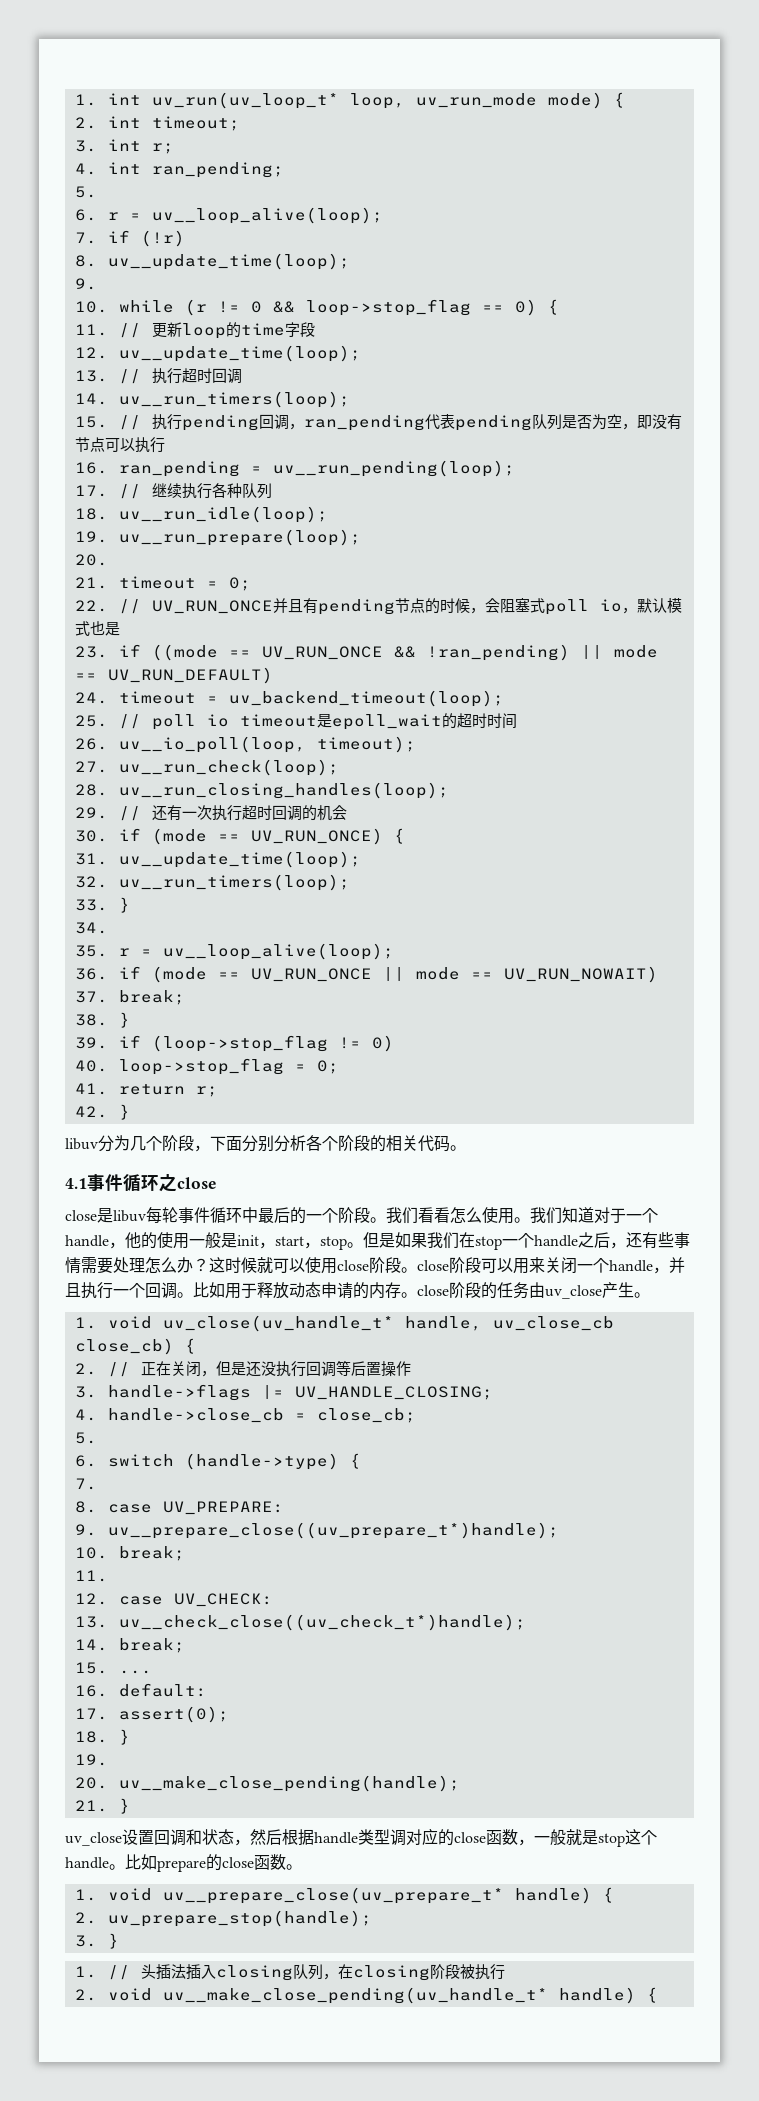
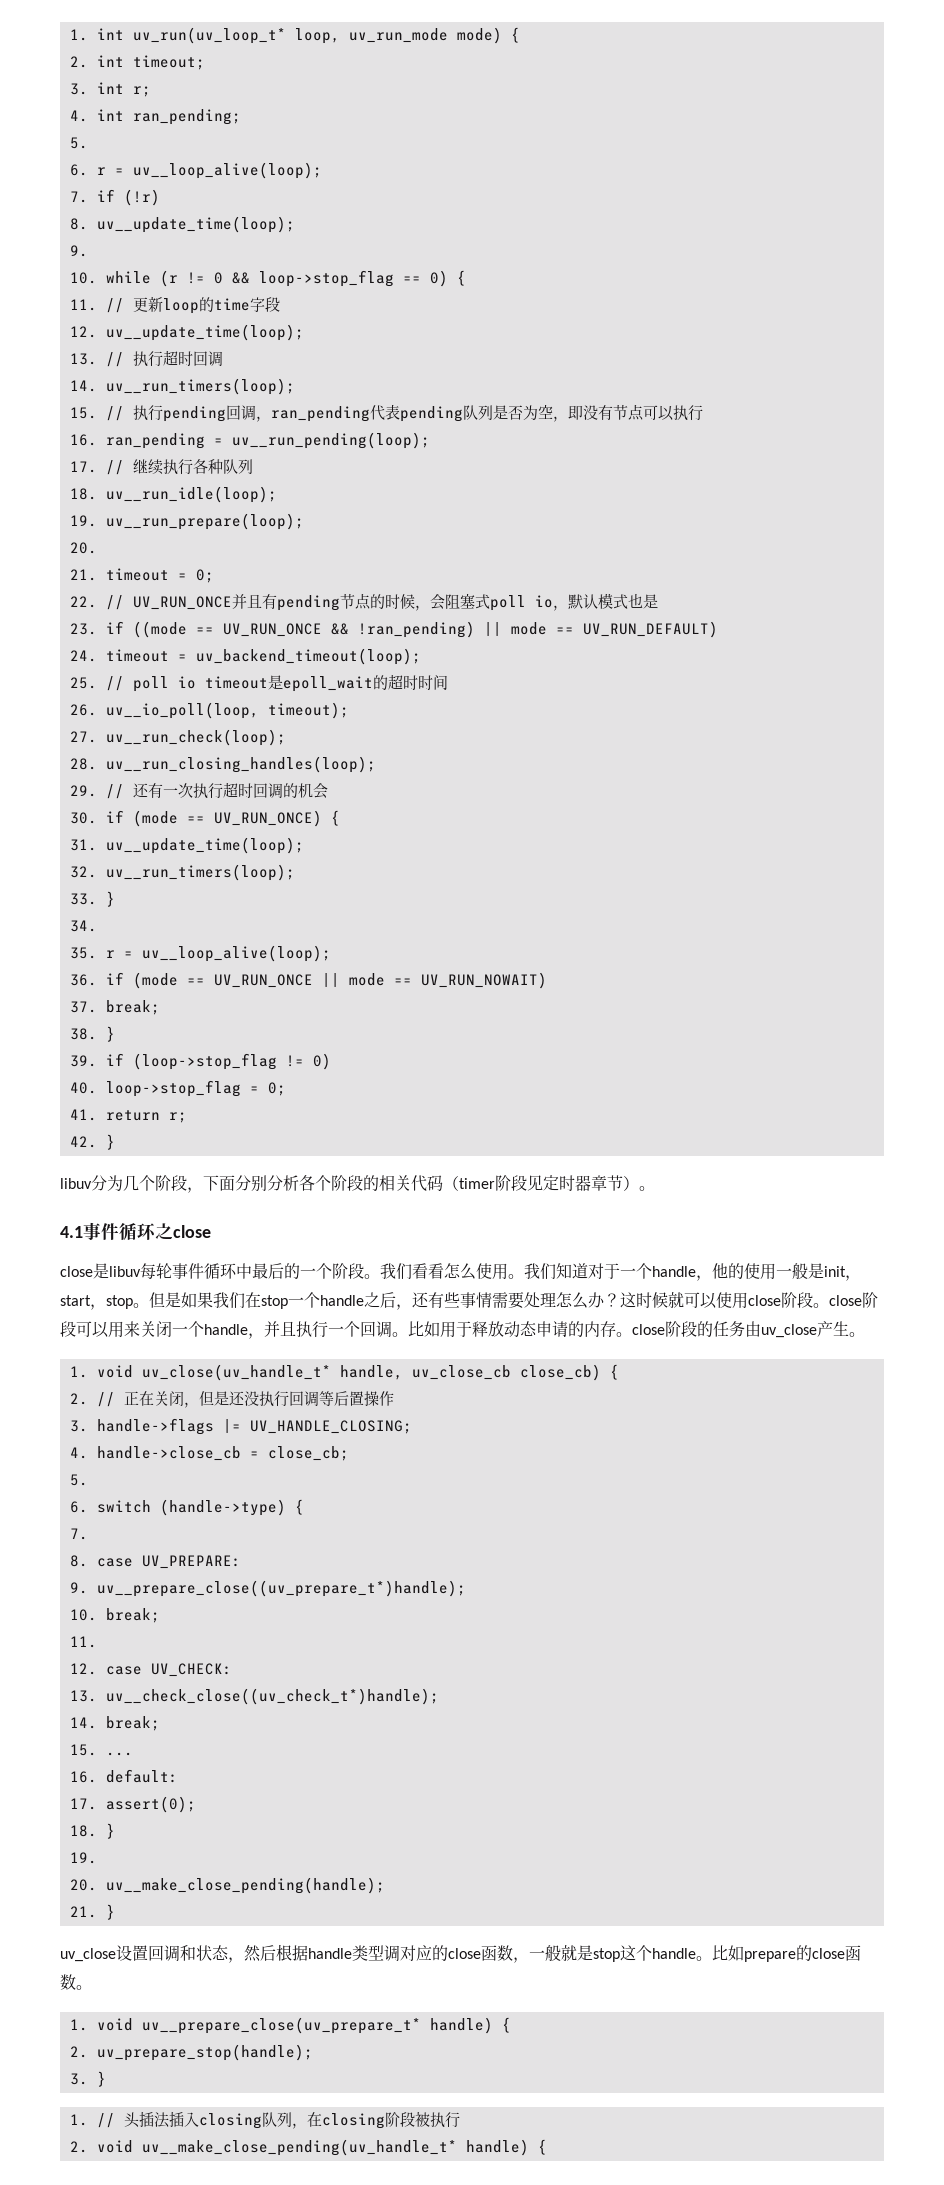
- libuv分为几个阶段，下面分别分析各个阶段的相关代码。
+ libuv分为几个阶段，下面分别分析各个阶段的相关代码（timer阶段见定时器章节）。

